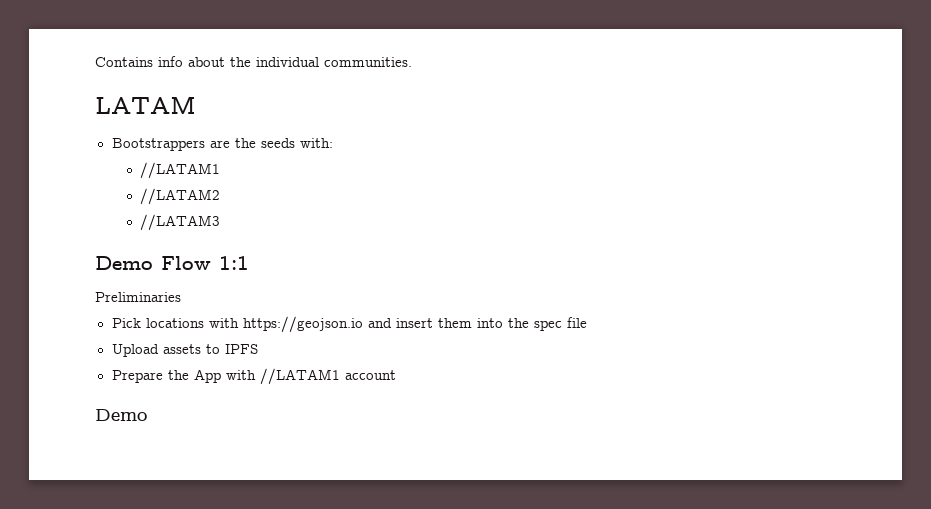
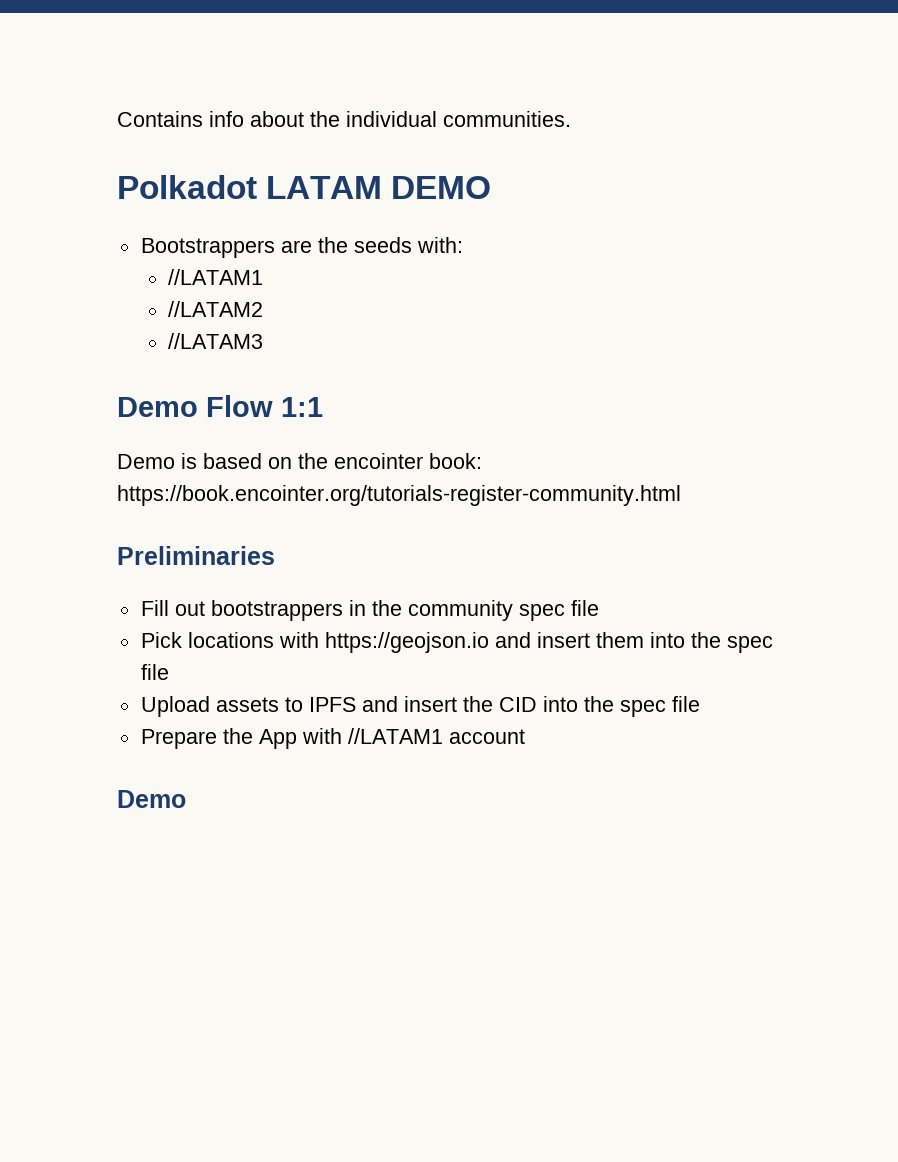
- LATAM
+ Polkadot LATAM DEMO
+ Demo is based on the encointer book: https://book.encointer.org/tutorials-register-community.html
  Preliminaries
+ Fill out bootstrappers in the community spec file
- Upload assets to IPFS
+ Upload assets to IPFS and insert the CID into the spec file

